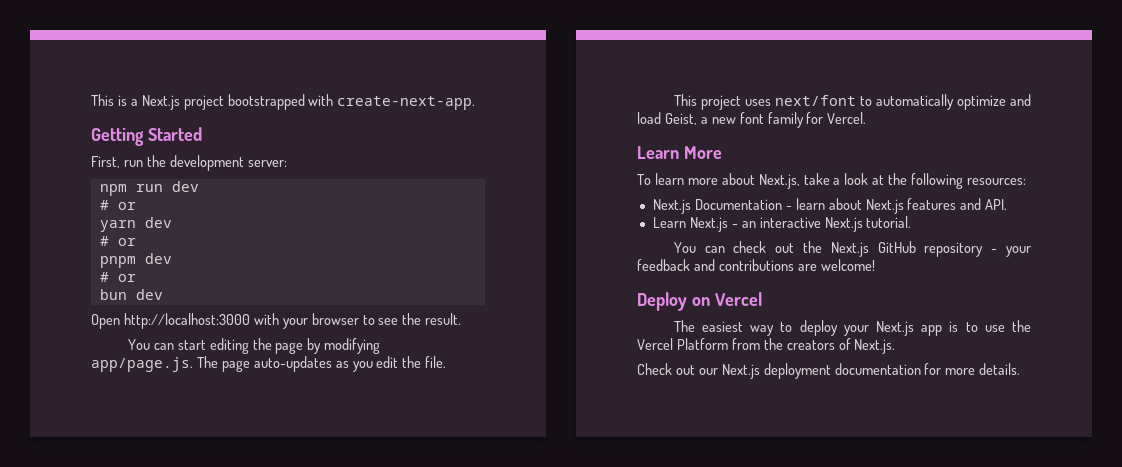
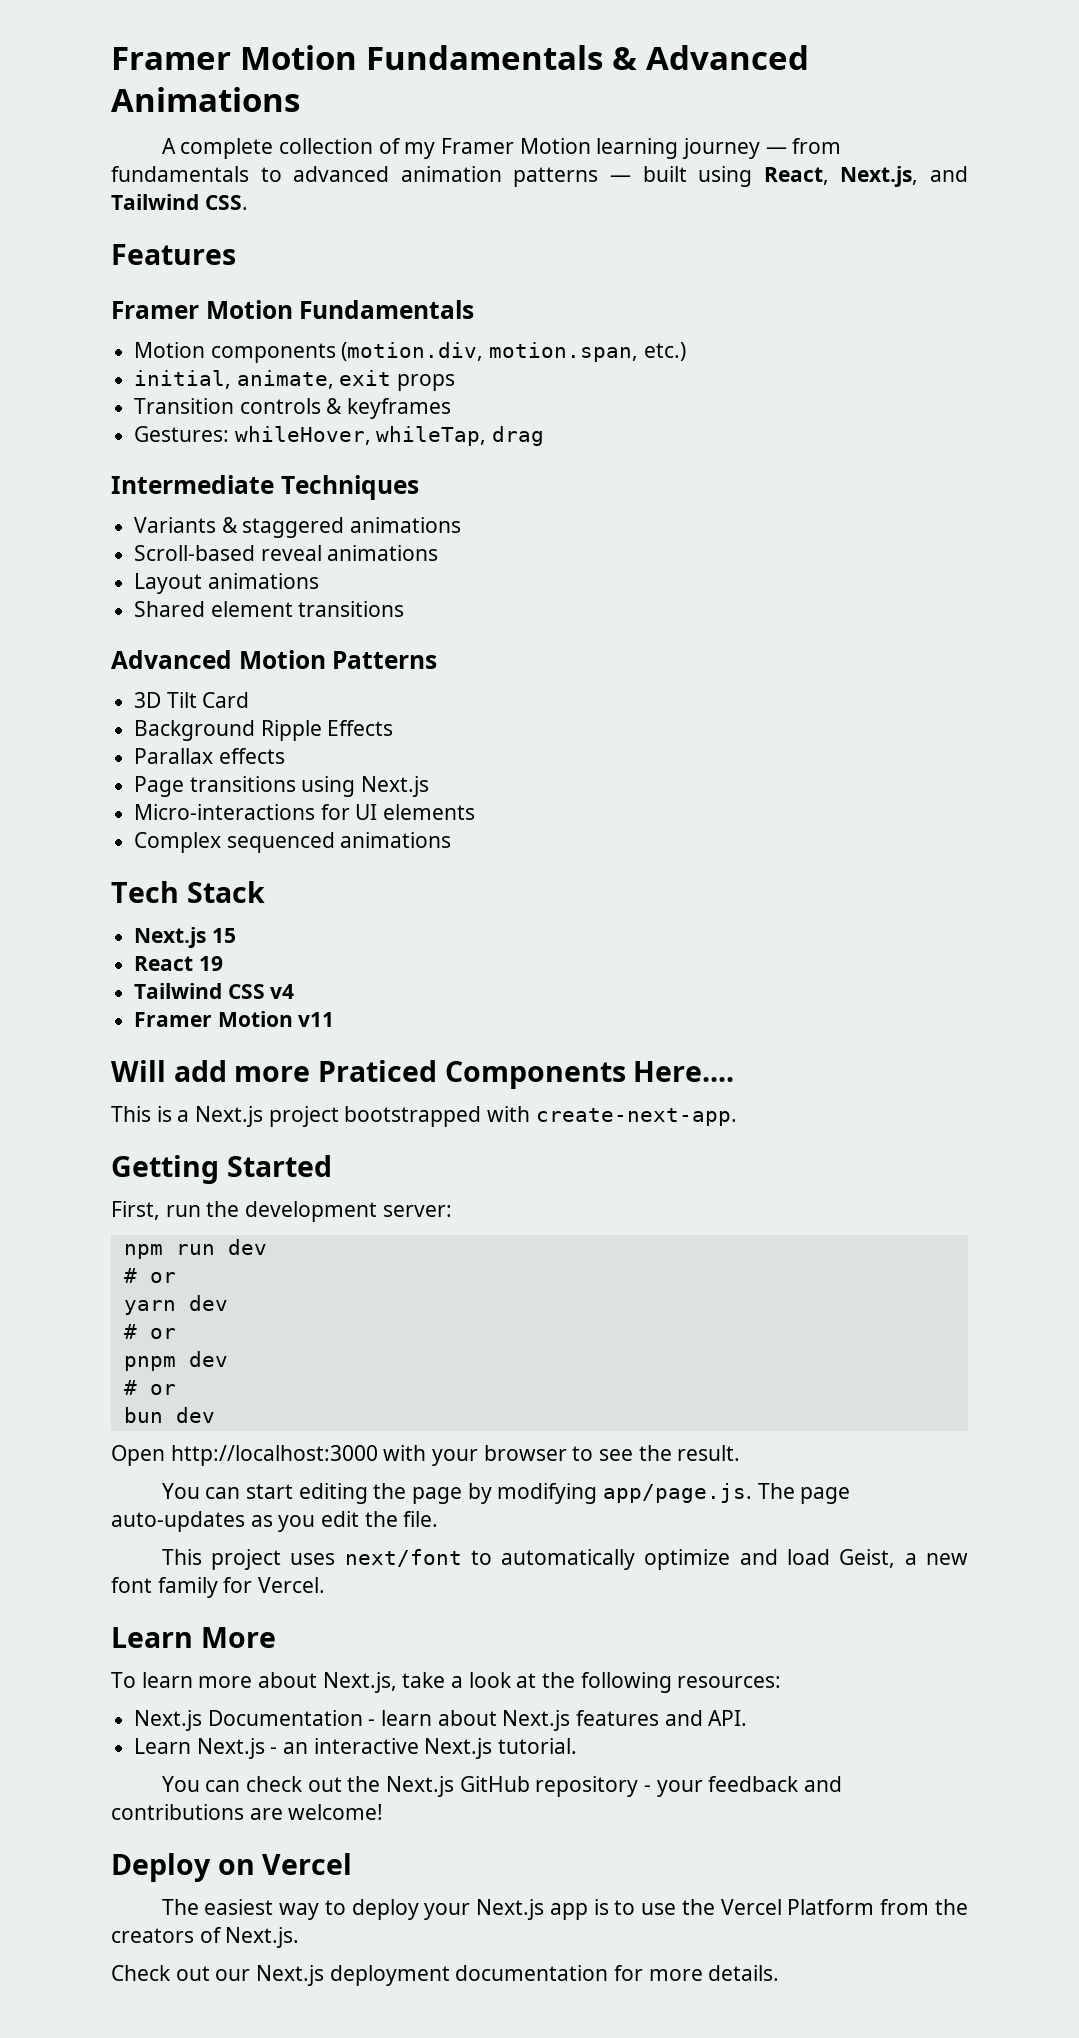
+ Framer Motion Fundamentals & Advanced Animations
+ A complete collection of my Framer Motion learning journey — from fundamentals to advanced animation patterns — built using React, Next.js, and Tailwind CSS.
+ Features
+ Framer Motion Fundamentals
+ Motion components (motion.div, motion.span, etc.)
+ initial, animate, exit props
+ Transition controls & keyframes
+ Gestures: whileHover, whileTap, drag
+ Intermediate Techniques
+ Variants & staggered animations
+ Scroll-based reveal animations
+ Layout animations
+ Shared element transitions
+ Advanced Motion Patterns
+ 3D Tilt Card
+ Background Ripple Effects
+ Parallax effects
+ Page transitions using Next.js
+ Micro-interactions for UI elements
+ Complex sequenced animations
+ Tech Stack
+ Next.js 15
+ React 19
+ Tailwind CSS v4
+ Framer Motion v11
+ Will add more Praticed Components Here....

